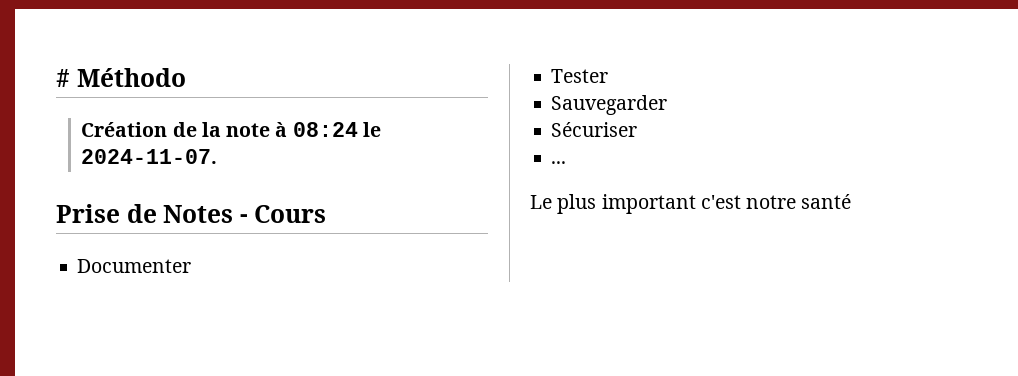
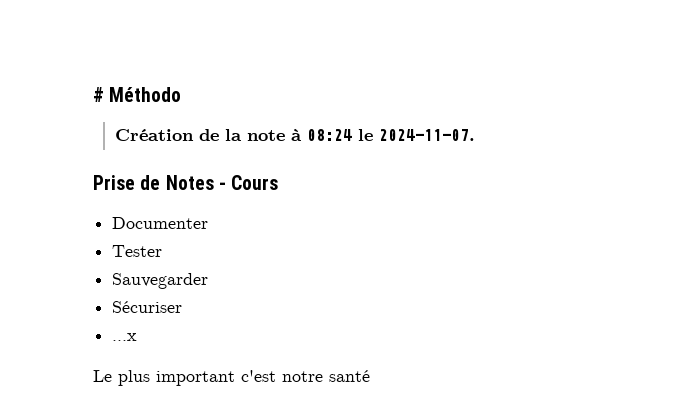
- ...
+ ...x

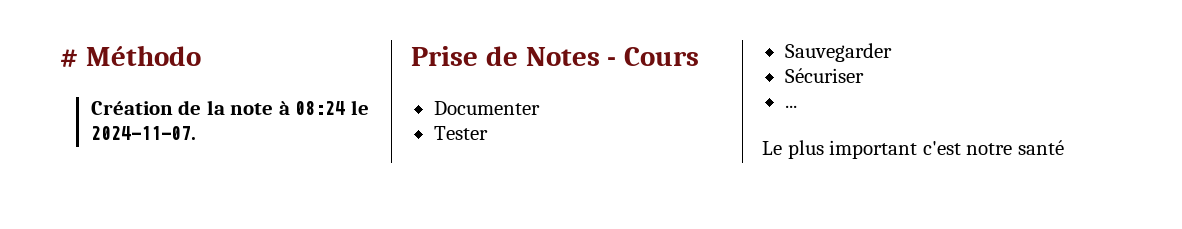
- ...x
+ ...

